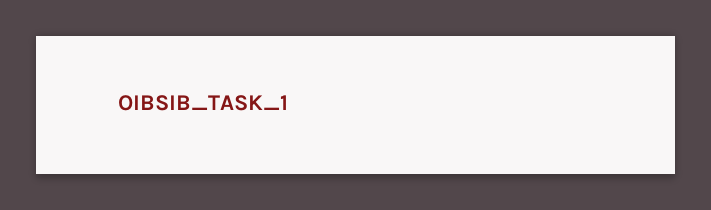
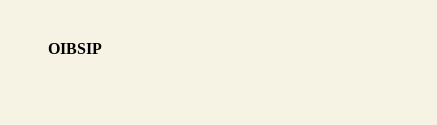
- OIBSIB_TASK_1
+ OIBSIP

